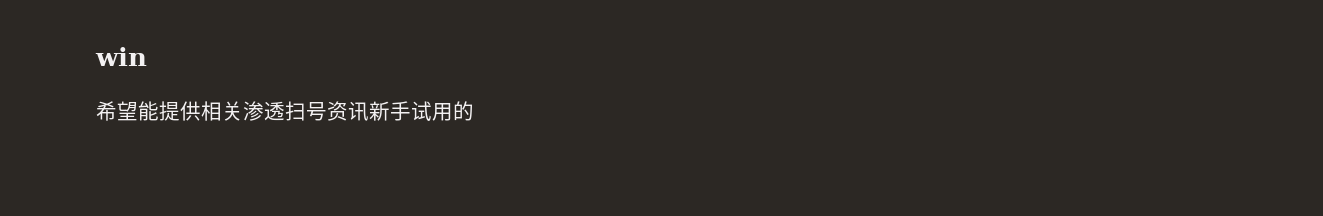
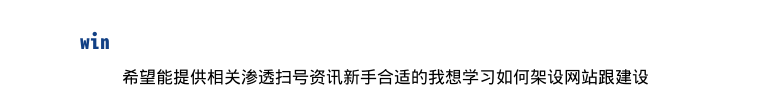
- 希望能提供相关渗透扫号资讯新手试用的
+ 希望能提供相关渗透扫号资讯新手合适的我想学习如何架设网站跟建设

